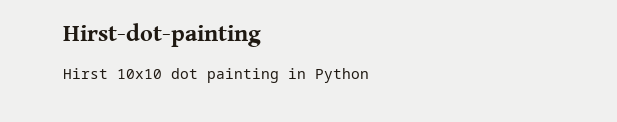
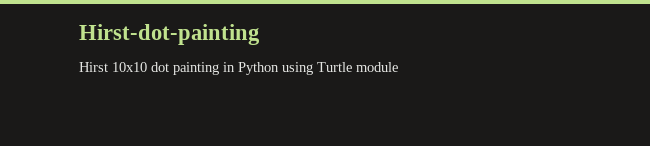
- Hirst 10x10 dot painting in Python
+ Hirst 10x10 dot painting in Python using Turtle module

